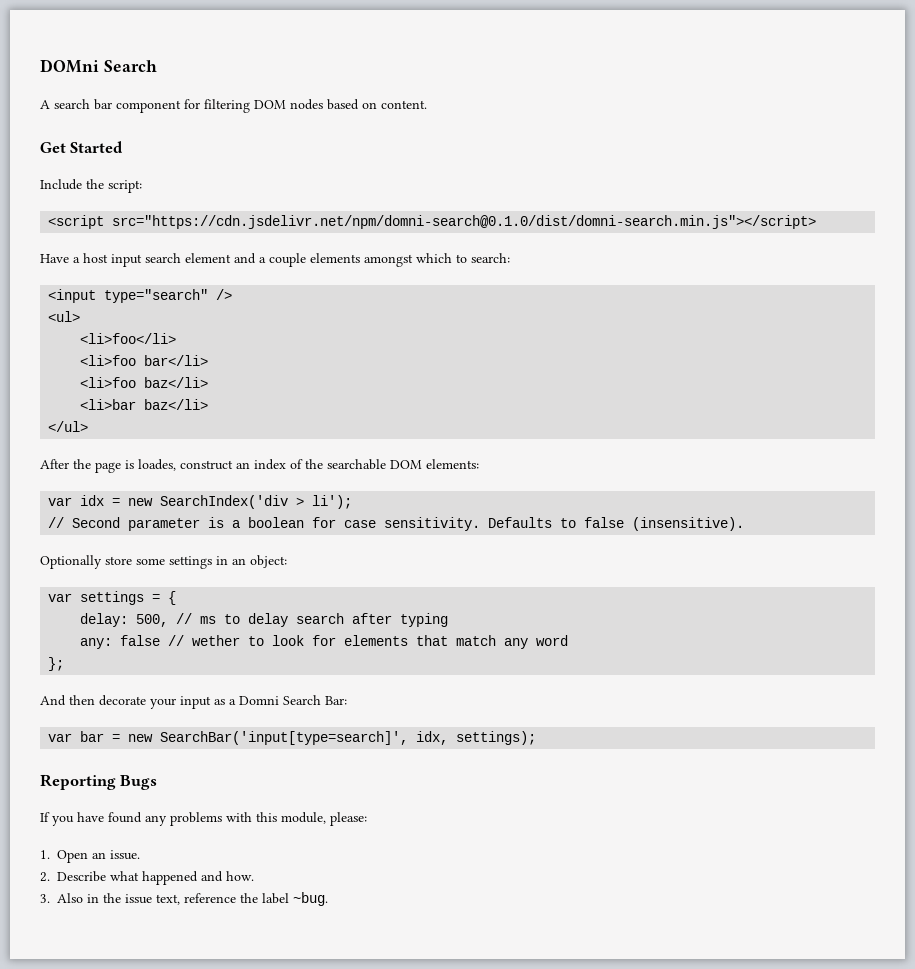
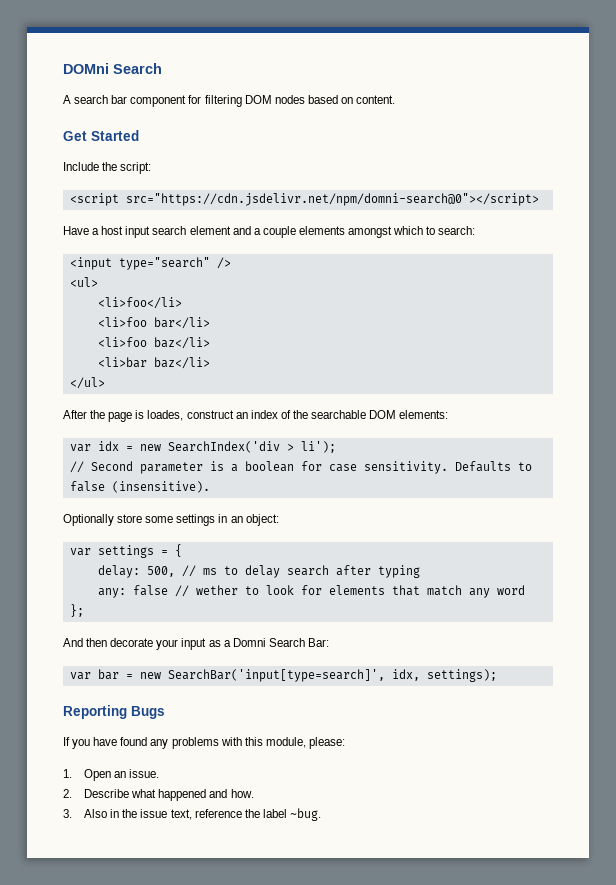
- <script src="https://cdn.jsdelivr.net/npm/domni-search@0.1.0/dist/domni-search.min.js"></script>
+ <script src="https://cdn.jsdelivr.net/npm/domni-search@0"></script>

